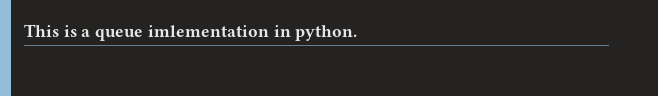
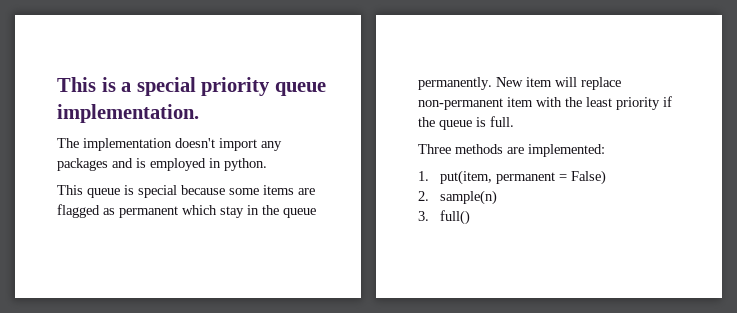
- This is a queue imlementation in python.
+ This is a special priority queue implementation.
+ The implementation doesn't import any packages and is employed in python.
+ This queue is special because some items are flagged as permanent which stay in the queue permanently. New item will replace non-permanent item with the least priority if the queue is full.
+ Three methods are implemented:
+ 1. put(item, permanent = False)
+ 2. sample(n)
+ 3. full()

